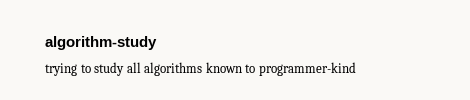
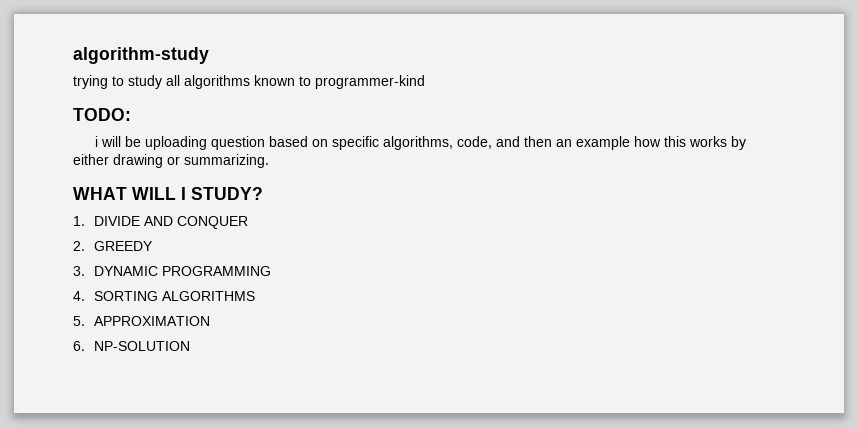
+ TODO:
+ i will be uploading question based on specific algorithms, code, and then an example how this works by either drawing or summarizing.
+ WHAT WILL I STUDY?
+ 1. DIVIDE AND CONQUER
+ 2. GREEDY
+ 3. DYNAMIC PROGRAMMING
+ 4. SORTING ALGORITHMS
+ 5. APPROXIMATION
+ 6. NP-SOLUTION

